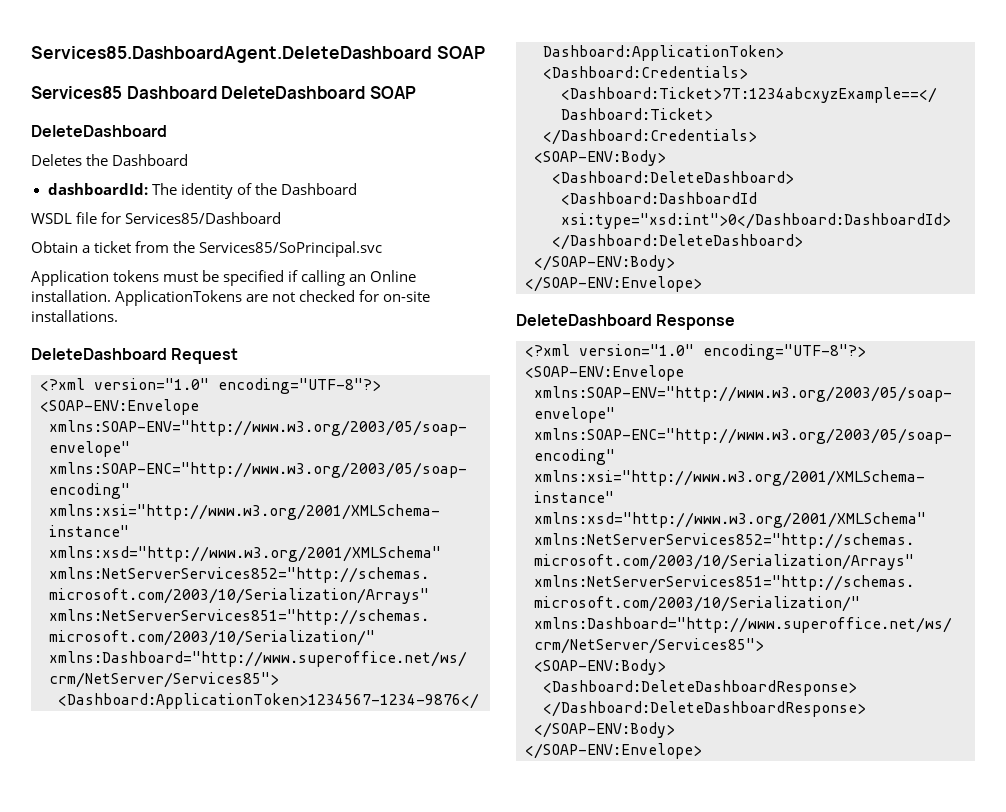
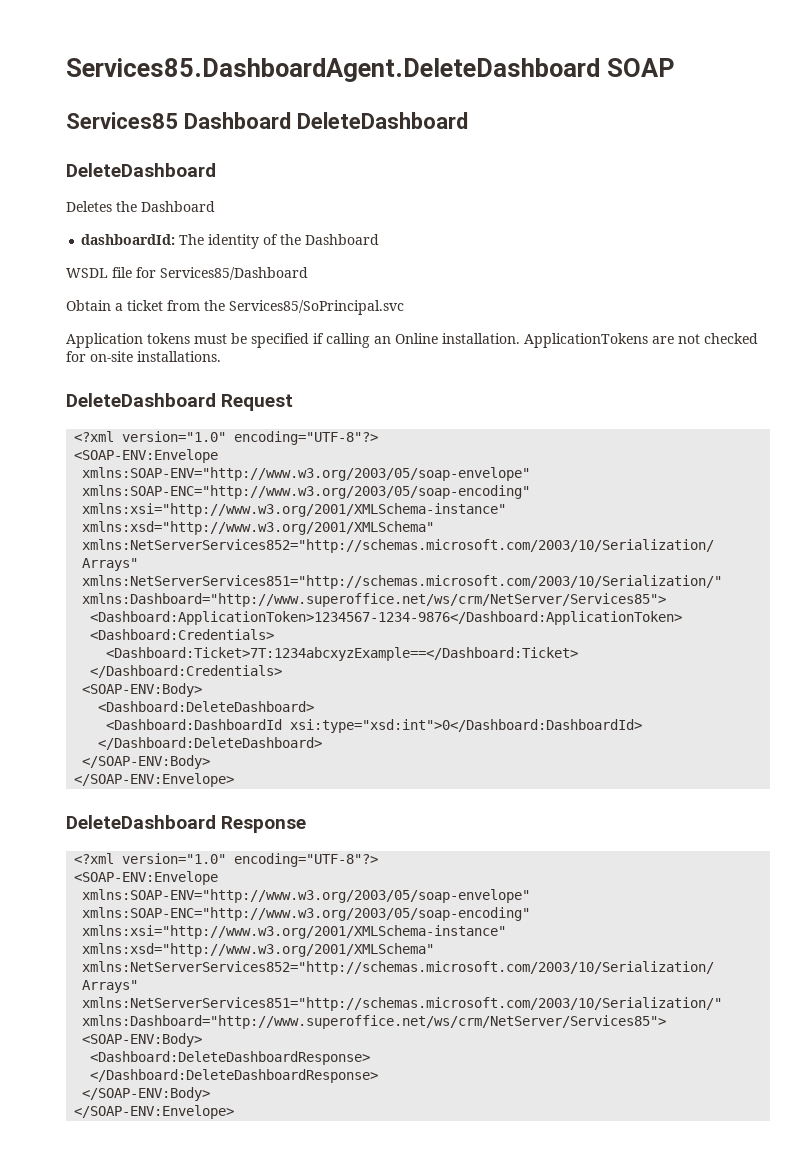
- Services85 Dashboard DeleteDashboard SOAP
+ Services85 Dashboard DeleteDashboard

